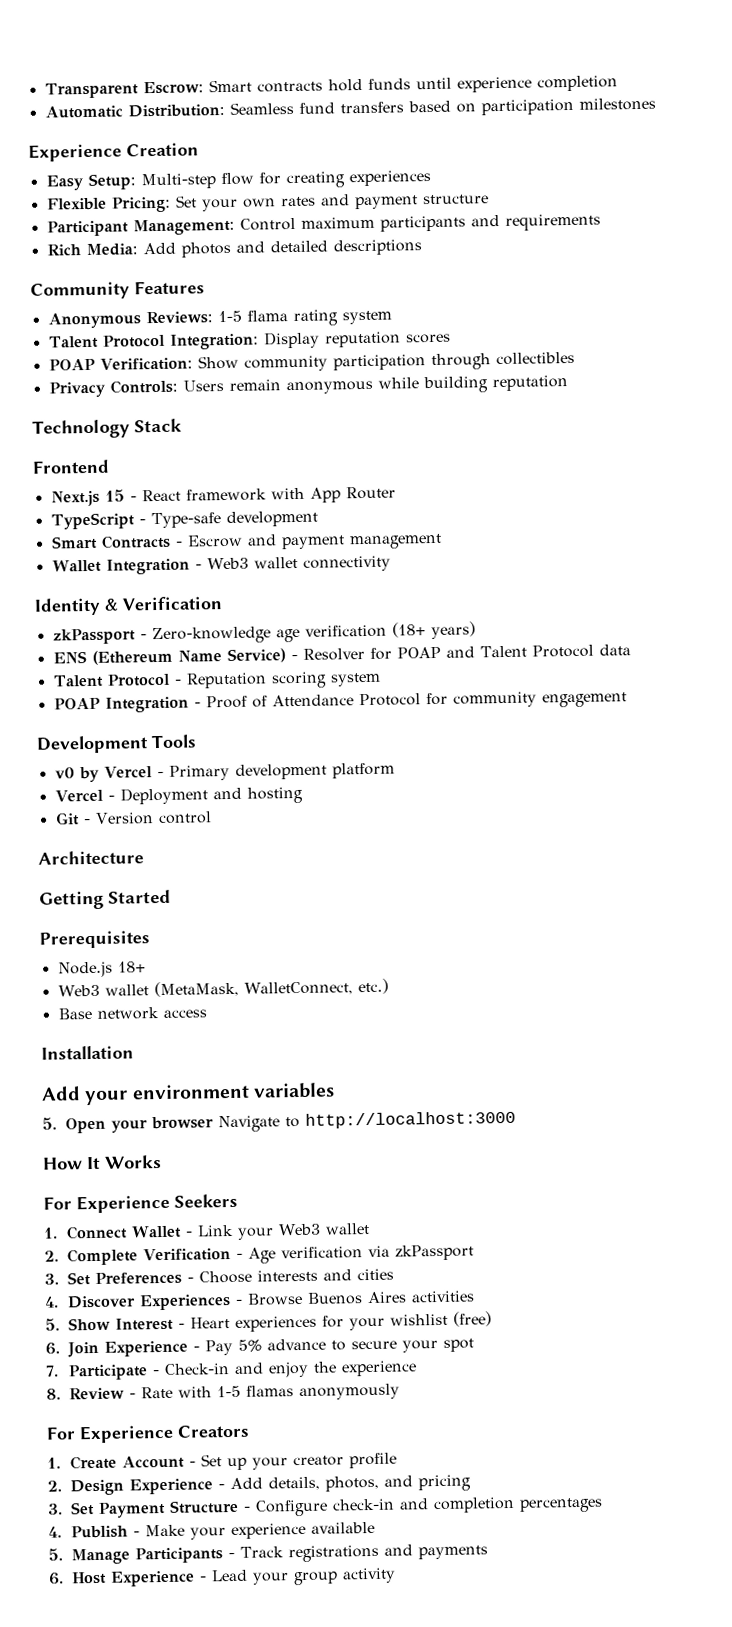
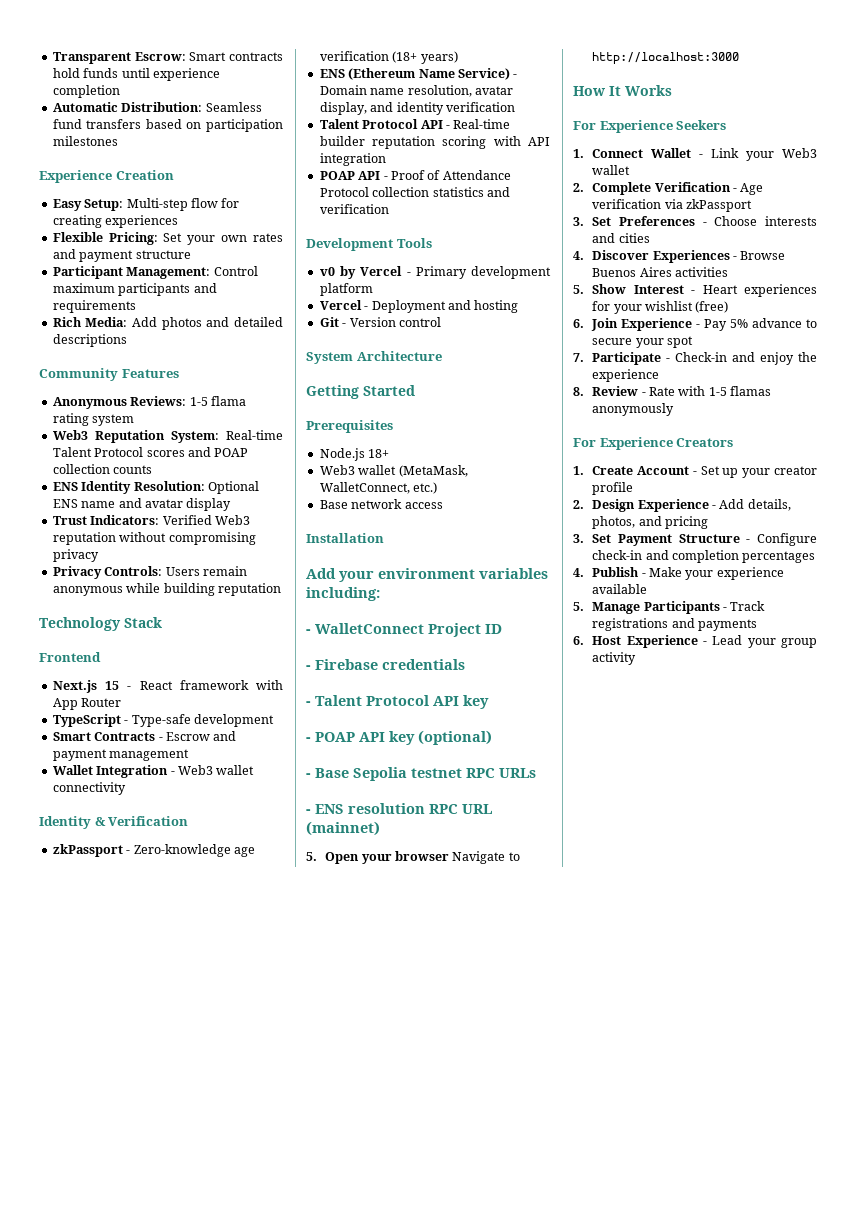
- Talent Protocol Integration: Display reputation scores
- POAP Verification: Show community participation through collectibles
+ Web3 Reputation System: Real-time Talent Protocol scores and POAP collection counts
+ ENS Identity Resolution: Optional ENS name and avatar display
+ Trust Indicators: Verified Web3 reputation without compromising privacy
- ENS (Ethereum Name Service) - Resolver for POAP and Talent Protocol data
- Talent Protocol - Reputation scoring system
- POAP Integration - Proof of Attendance Protocol for community engagement
+ ENS (Ethereum Name Service) - Domain name resolution, avatar display, and identity verification
+ Talent Protocol API - Real-time builder reputation scoring with API integration
+ POAP API - Proof of Attendance Protocol collection statistics and verification
- Architecture
+ System Architecture
- Add your environment variables
+ Add your environment variables including:
+ - WalletConnect Project ID
+ - Firebase credentials
+ - Talent Protocol API key
+ - POAP API key (optional)
+ - Base Sepolia testnet RPC URLs
+ - ENS resolution RPC URL (mainnet)

